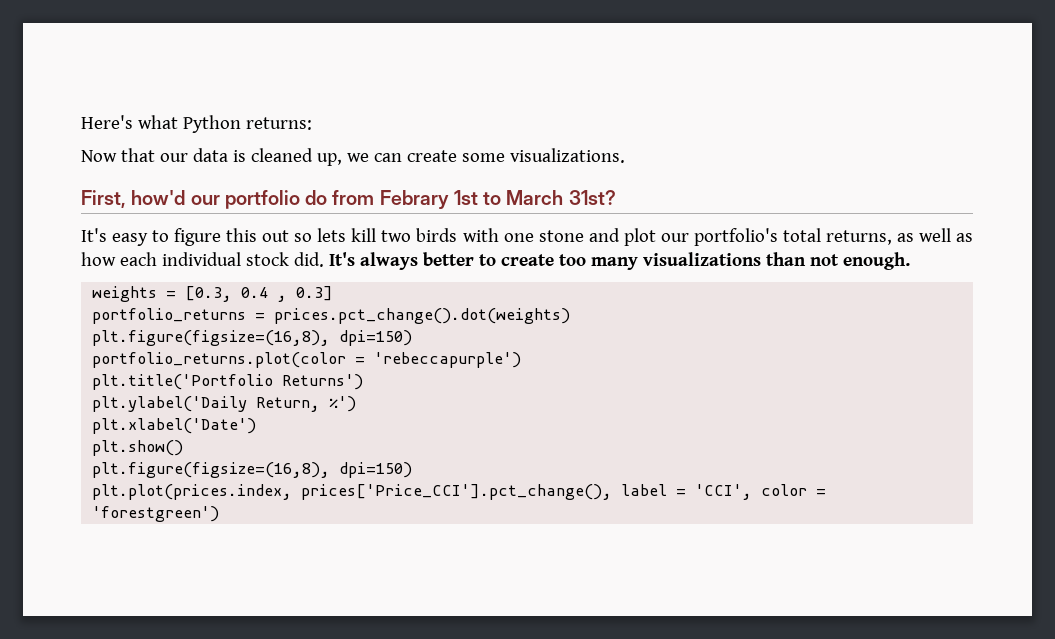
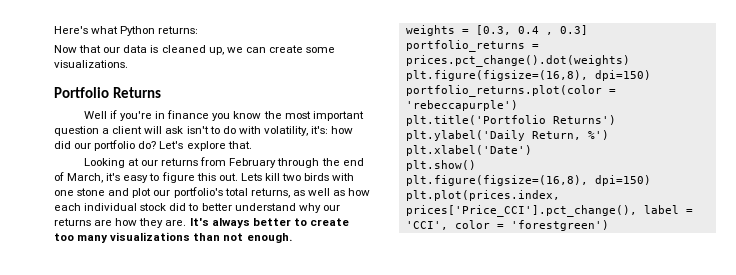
- First, how'd our portfolio do from Febrary 1st to March 31st?
- It's easy to figure this out so lets kill two birds with one stone and plot our portfolio's total returns, as well as how each individual stock did.
+ Portfolio Returns
+ Well if you're in finance you know the most important question a client will ask isn't to do with volatility, it's: how did our portfolio do? Let's explore that.
+ Looking at our returns from February through the end of March, it's easy to figure this out. Lets kill two birds with one stone and plot our portfolio's total returns, as well as how each individual stock did to better understand why our returns are how they are.

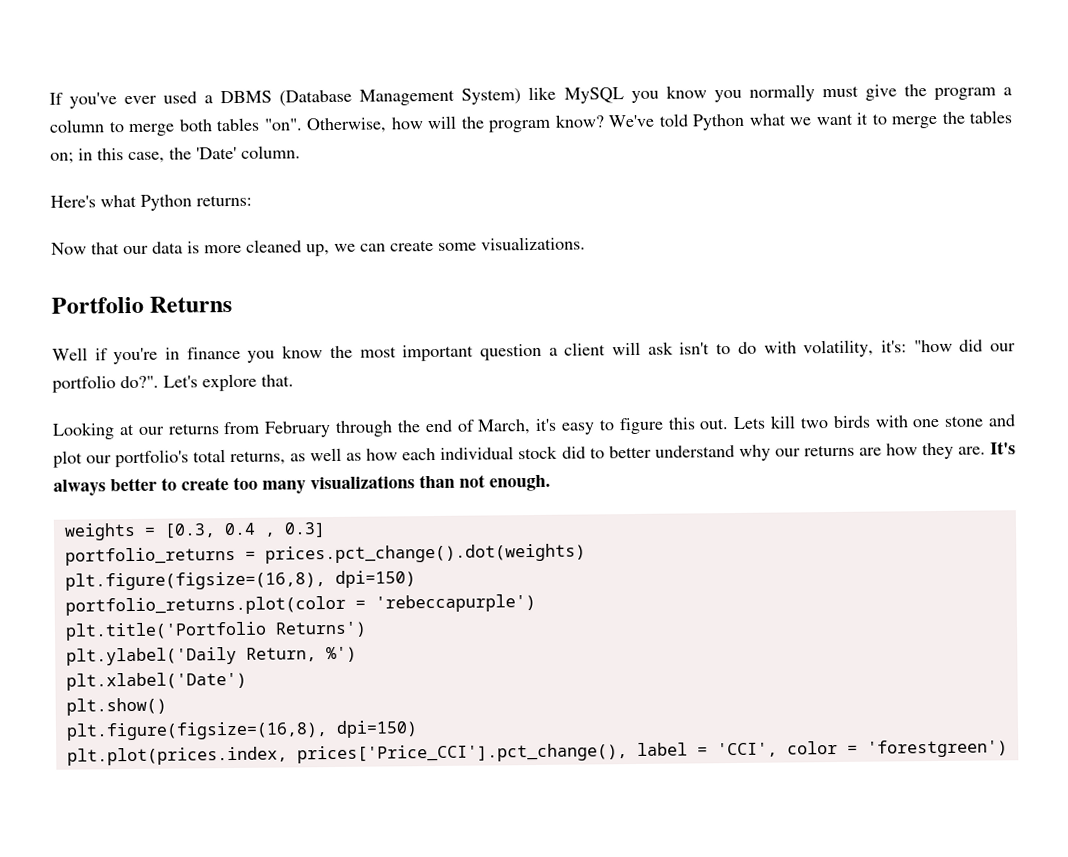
+ If you've ever used a DBMS (Database Management System) like MySQL you know you normally must give the program a column to merge both tables "on". Otherwise, how will the program know? We've told Python what we want it to merge the tables on; in this case, the 'Date' column.
- Now that our data is cleaned up, we can create some visualizations.
+ Now that our data is more cleaned up, we can create some visualizations.
- Well if you're in finance you know the most important question a client will ask isn't to do with volatility, it's: how did our portfolio do?
+ Well if you're in finance you know the most important question a client will ask isn't to do with volatility, it's: "how did our portfolio do?".

